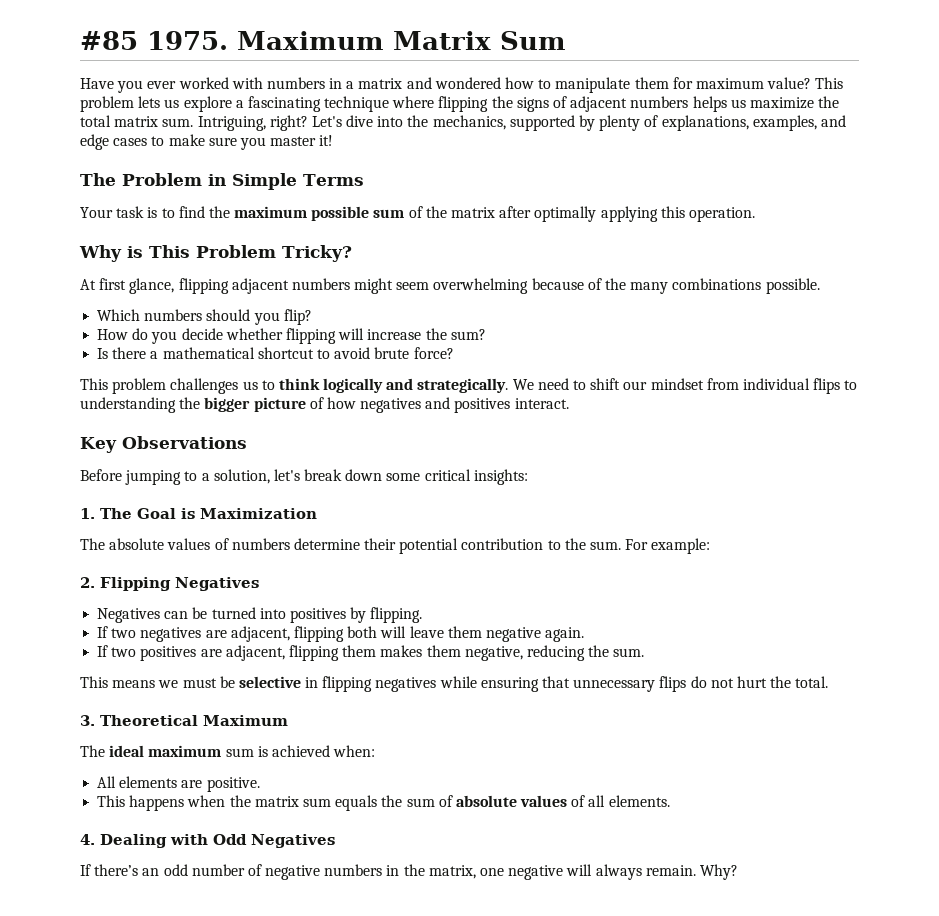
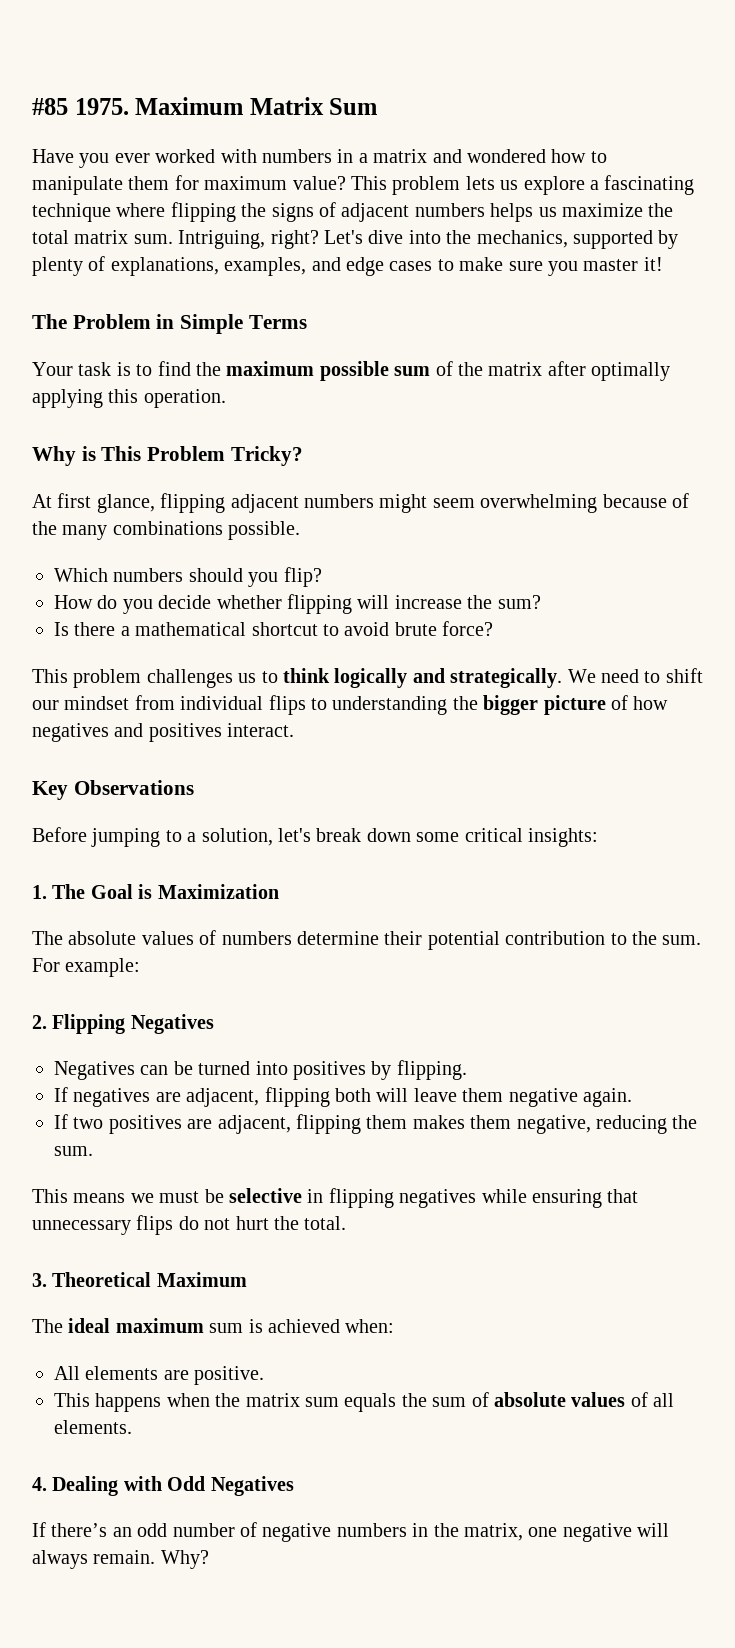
- If two negatives are adjacent, flipping both will leave them negative again.
+ If negatives are adjacent, flipping both will leave them negative again.

